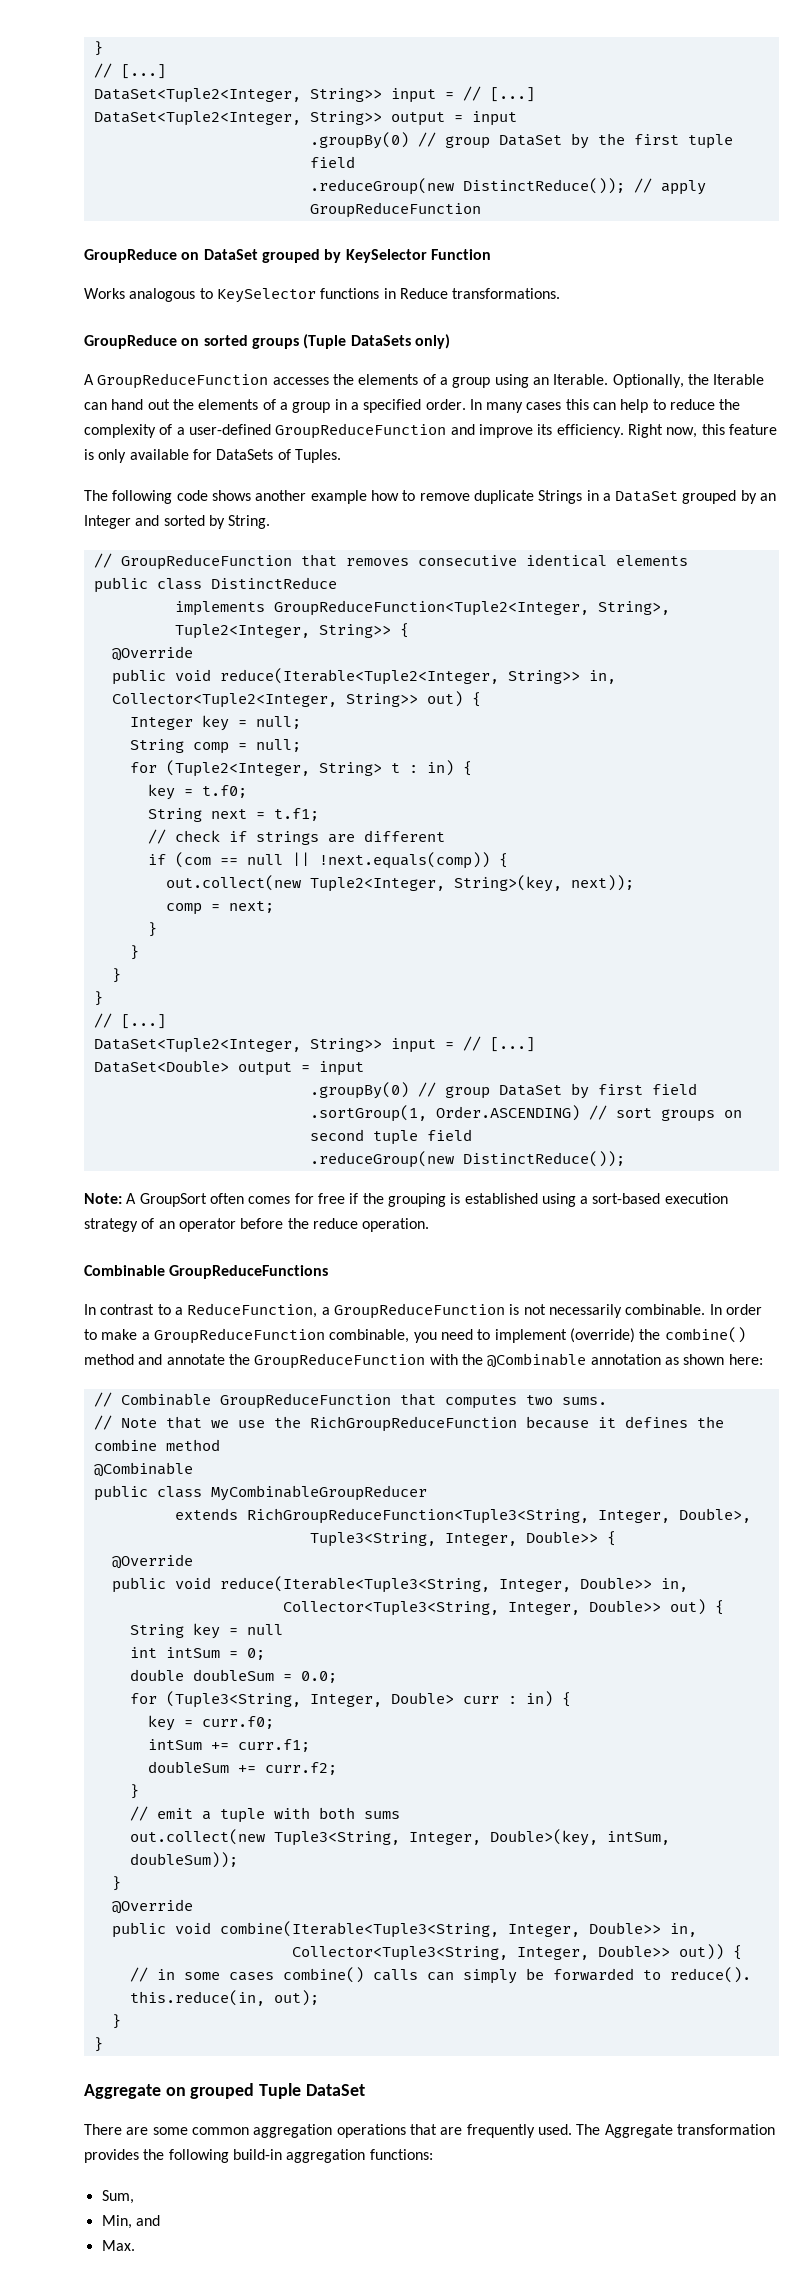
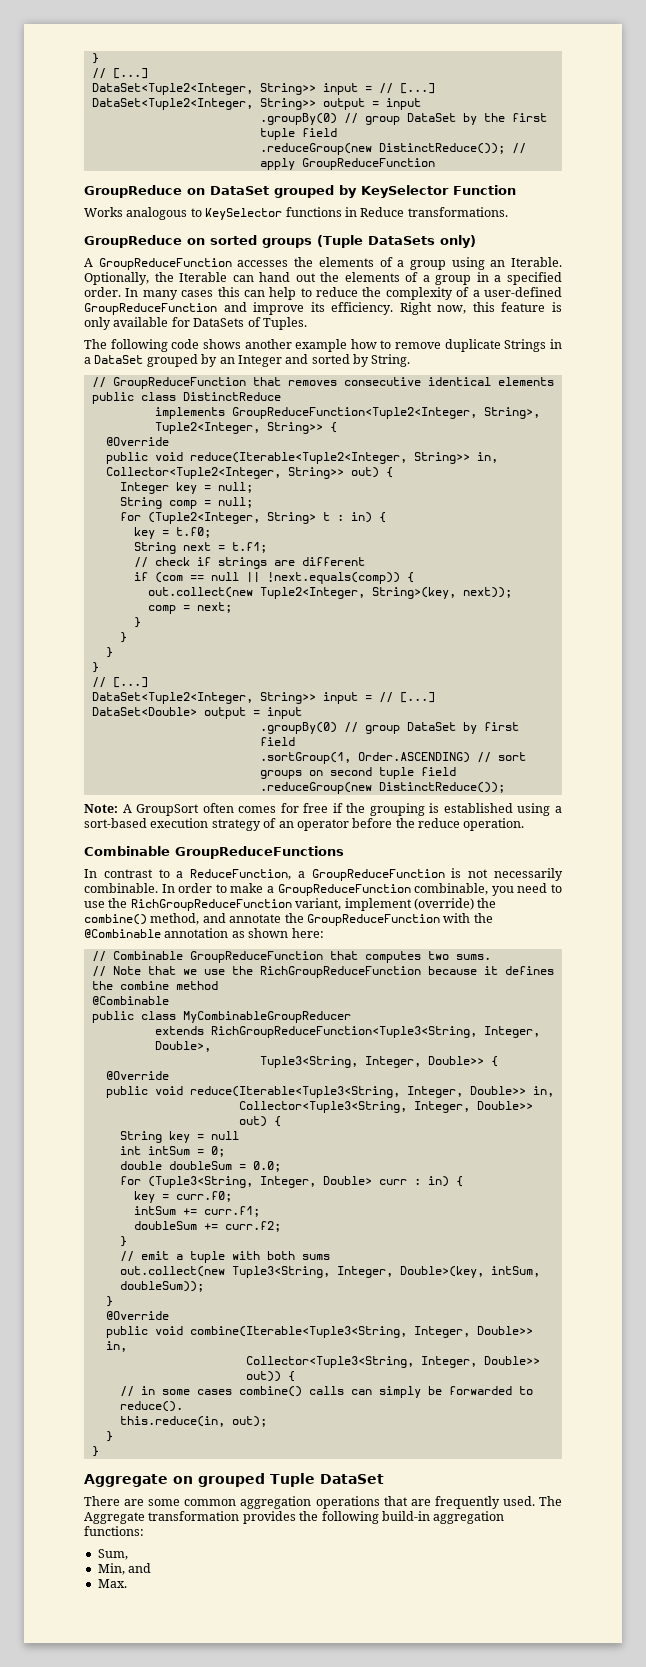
- In order to make a GroupReduceFunction combinable, you need to implement (override) the combine() method and annotate the GroupReduceFunction with the @Combinable annotation as shown here:
+ In order to make a GroupReduceFunction combinable, you need to use the RichGroupReduceFunction variant, implement (override) the combine() method, and annotate the GroupReduceFunction with the @Combinable annotation as shown here:

